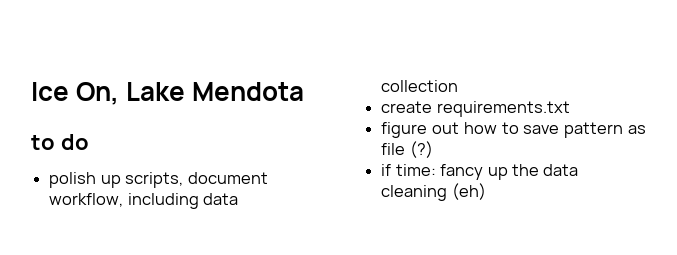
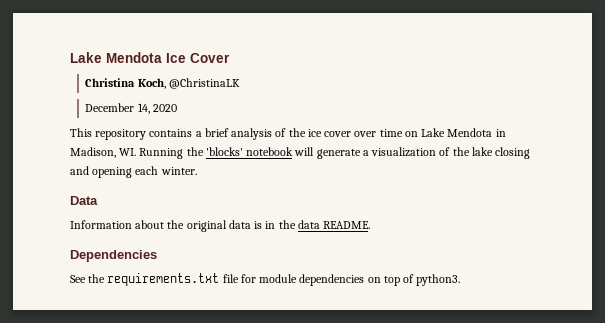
- Ice On, Lake Mendota
- to do
- polish up scripts, document workflow, including data collection
- create requirements.txt
- figure out how to save pattern as file (?)
- if time: fancy up the data cleaning (eh)
+ Lake Mendota Ice Cover
+ Christina Koch, @ChristinaLK
+ December 14, 2020
+ This repository contains a brief analysis of the ice cover over time on Lake Mendota in Madison, WI. Running the 'blocks' notebook will generate a visualization of the lake closing and opening each winter.
+ Data
+ Information about the original data is in the data README.
+ Dependencies
+ See the requirements.txt file for module dependencies on top of python3.

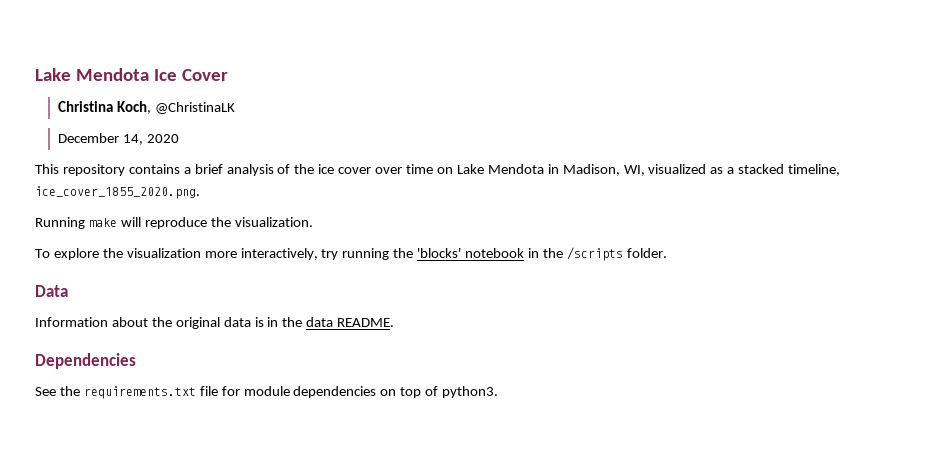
- This repository contains a brief analysis of the ice cover over time on Lake Mendota in Madison, WI. Running the 'blocks' notebook will generate a visualization of the lake closing and opening each winter.
+ This repository contains a brief analysis of the ice cover over time on Lake Mendota in Madison, WI, visualized as a stacked timeline, ice_cover_1855_2020.png.
+ Running make will reproduce the visualization.
+ To explore the visualization more interactively, try running the 'blocks' notebook in the /scripts folder.

